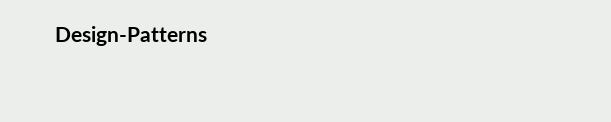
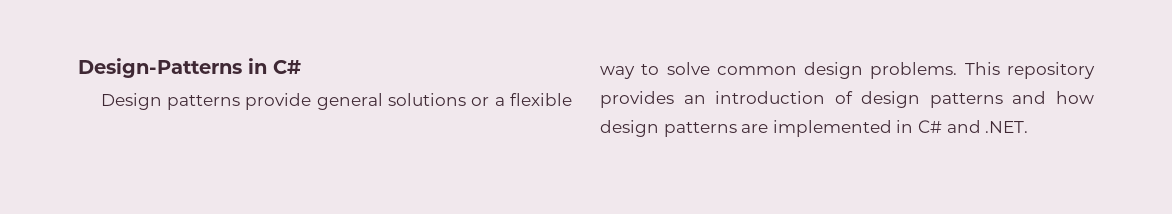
- Design-Patterns
+ Design-Patterns in C#
+ Design patterns provide general solutions or a flexible way to solve common design problems. This repository provides an introduction of design patterns and how design patterns are implemented in C# and .NET.

